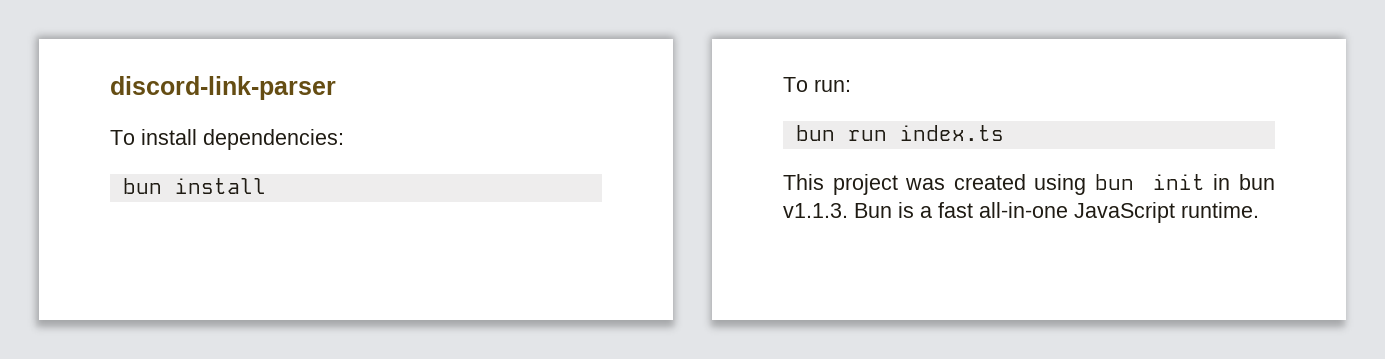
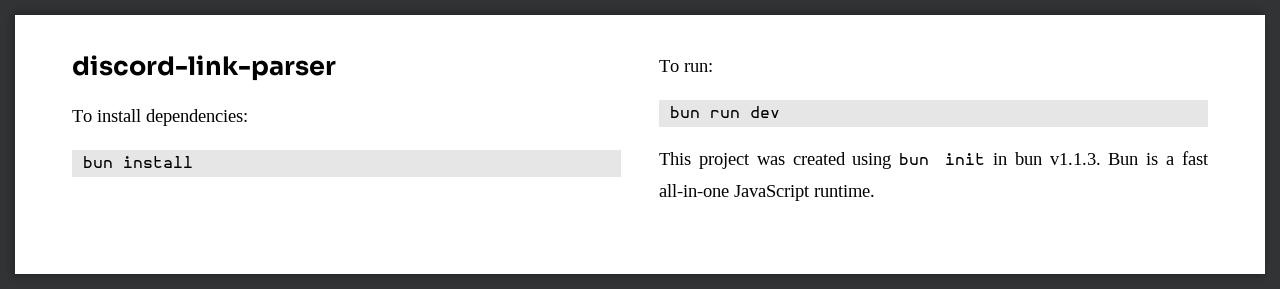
- bun run index.ts
+ bun run dev

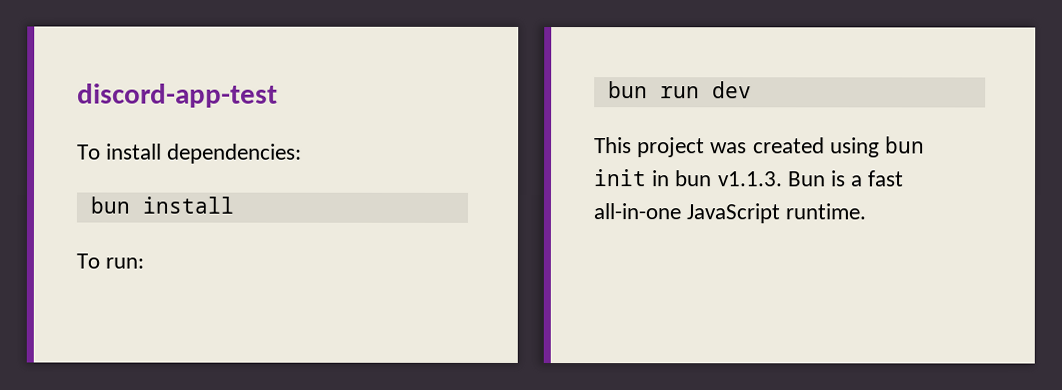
- discord-link-parser
+ discord-app-test

